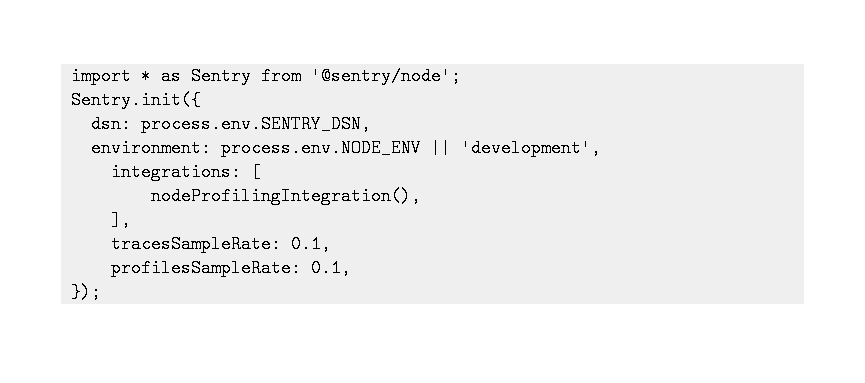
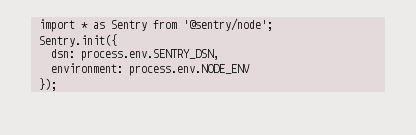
- environment: process.env.NODE_ENV || 'development',
- integrations: [
- nodeProfilingIntegration(),
- ],
- tracesSampleRate: 0.1,
- profilesSampleRate: 0.1,
+ environment: process.env.NODE_ENV

